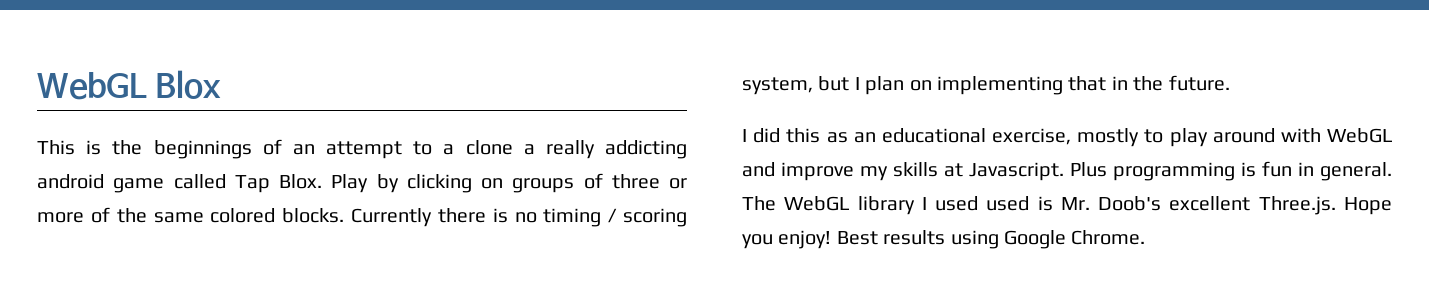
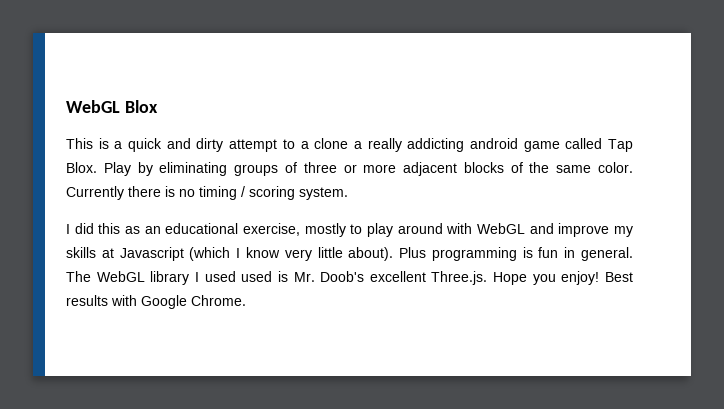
- This is the beginnings of an attempt to a clone a really addicting android game called Tap Blox.
+ This is a quick and dirty attempt to a clone a really addicting android game called Tap Blox.
- Play by clicking on groups of three or more of the same colored blocks.
+ Play by eliminating groups of three or more adjacent blocks of the same color.
- Currently there is no timing / scoring system, but I plan on implementing that in the future.
+ Currently there is no timing / scoring system.
- I did this as an educational exercise, mostly to play around with WebGL and improve my skills at Javascript.
+ I did this as an educational exercise, mostly to play around with WebGL and improve my skills at Javascript (which I know very little about).
- Best results using Google Chrome.
+ Best results with Google Chrome.

